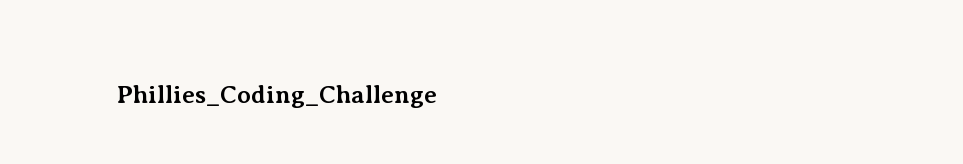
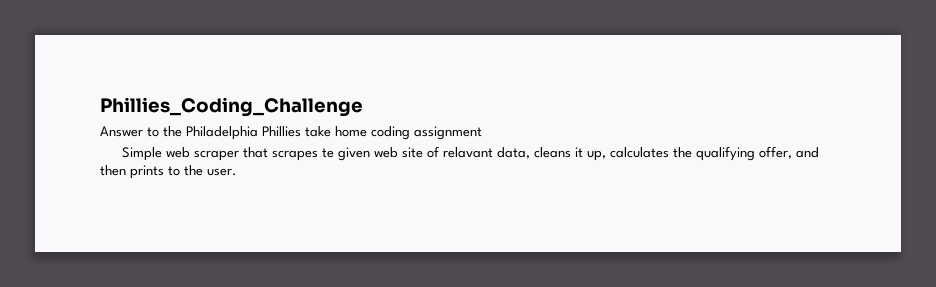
+ Answer to the Philadelphia Phillies take home coding assignment
+ Simple web scraper that scrapes te given web site of relavant data, cleans it up, calculates the qualifying offer, and then prints to the user.

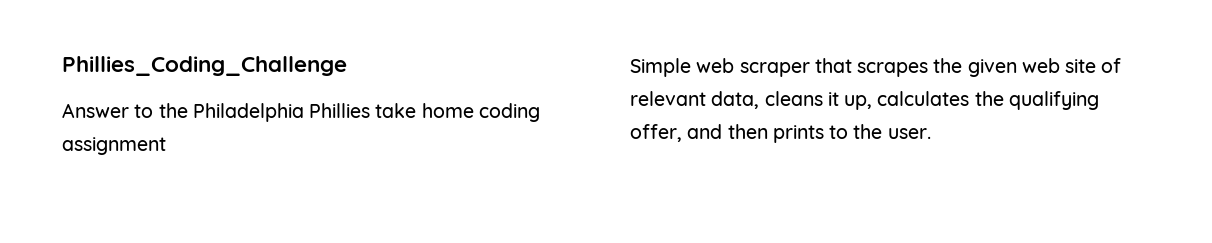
- Simple web scraper that scrapes te given web site of relavant data, cleans it up, calculates the qualifying offer, and then prints to the user.
+ Simple web scraper that scrapes the given web site of relevant data, cleans it up, calculates the qualifying offer, and then prints to the user.

